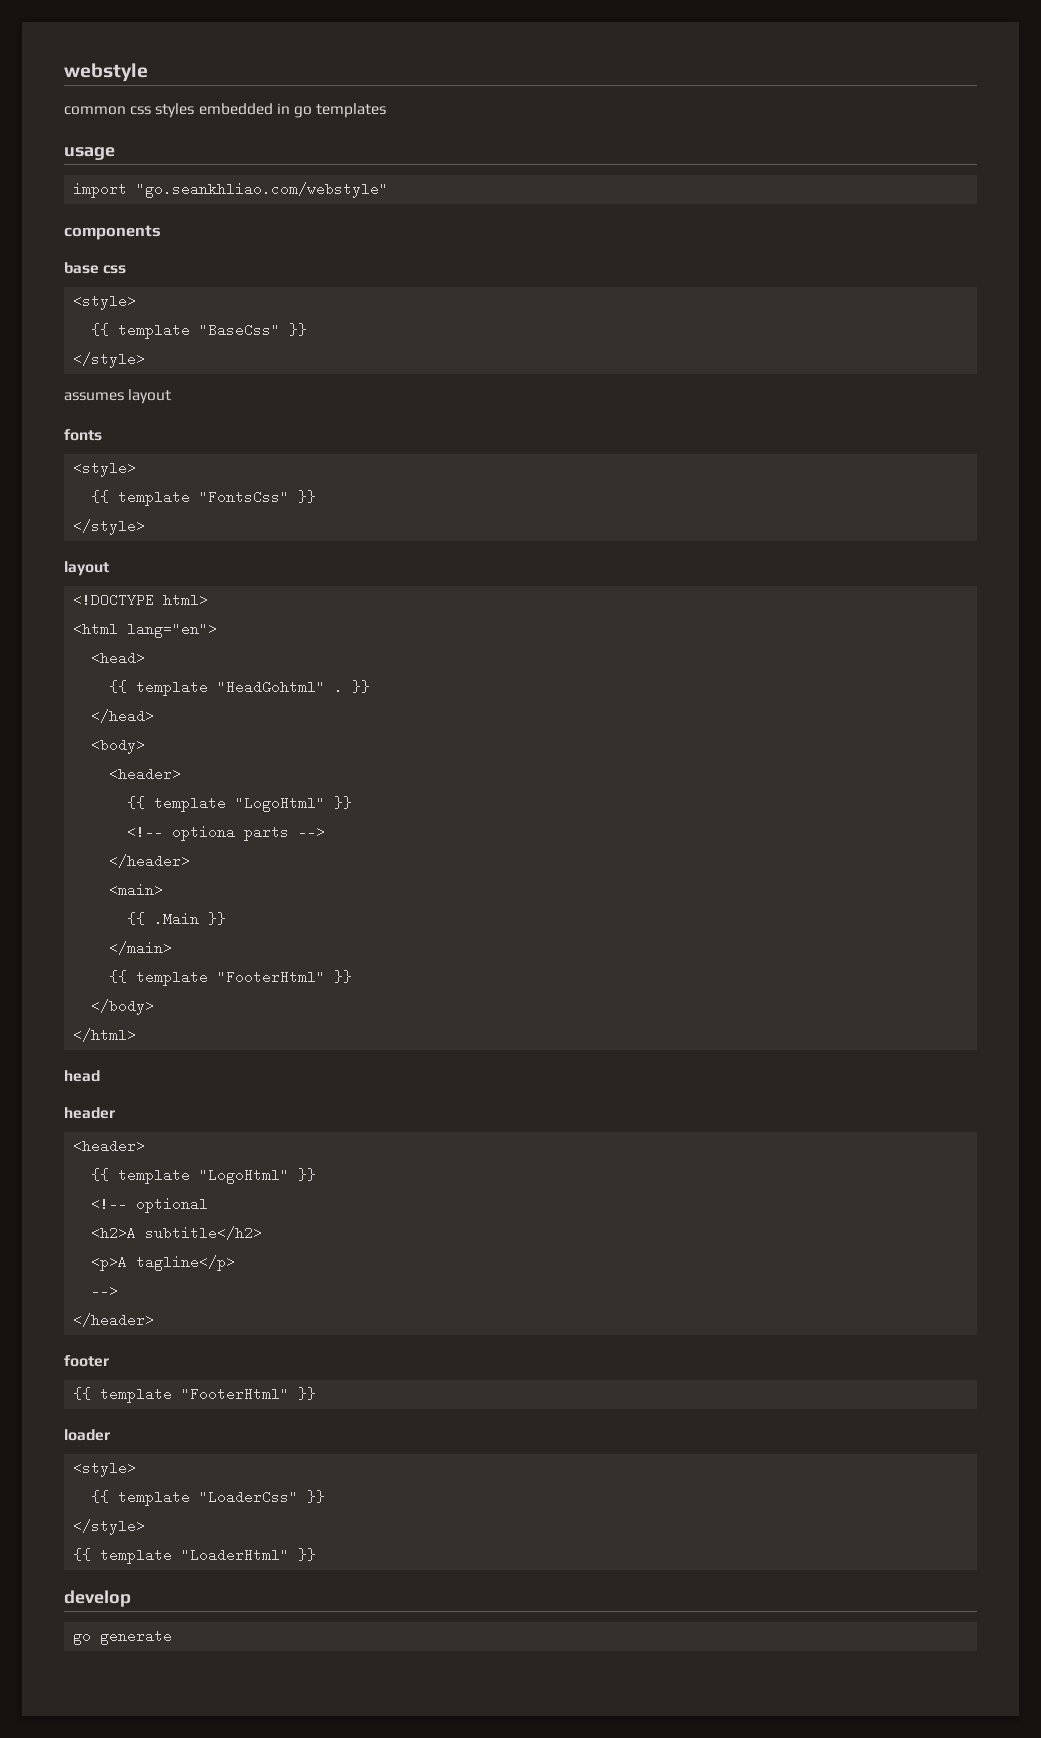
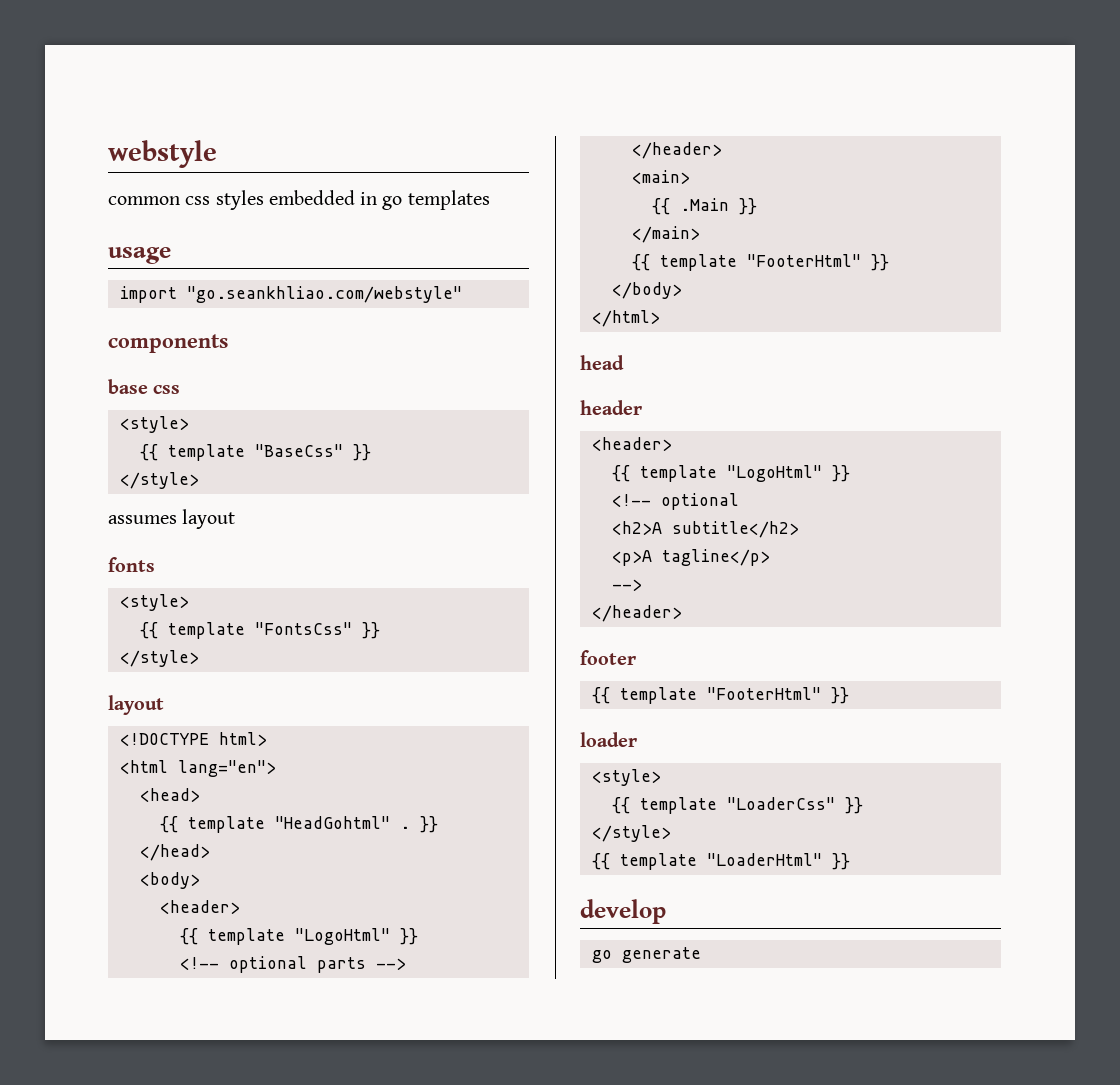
- <!-- optiona parts -->
+ <!-- optional parts -->

